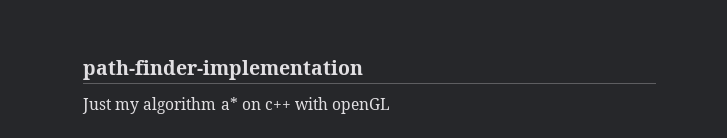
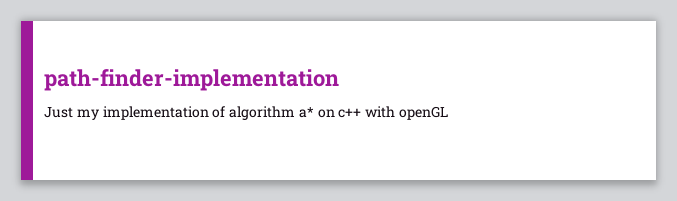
- Just my algorithm a* on c++ with openGL
+ Just my implementation of algorithm a* on c++ with openGL

